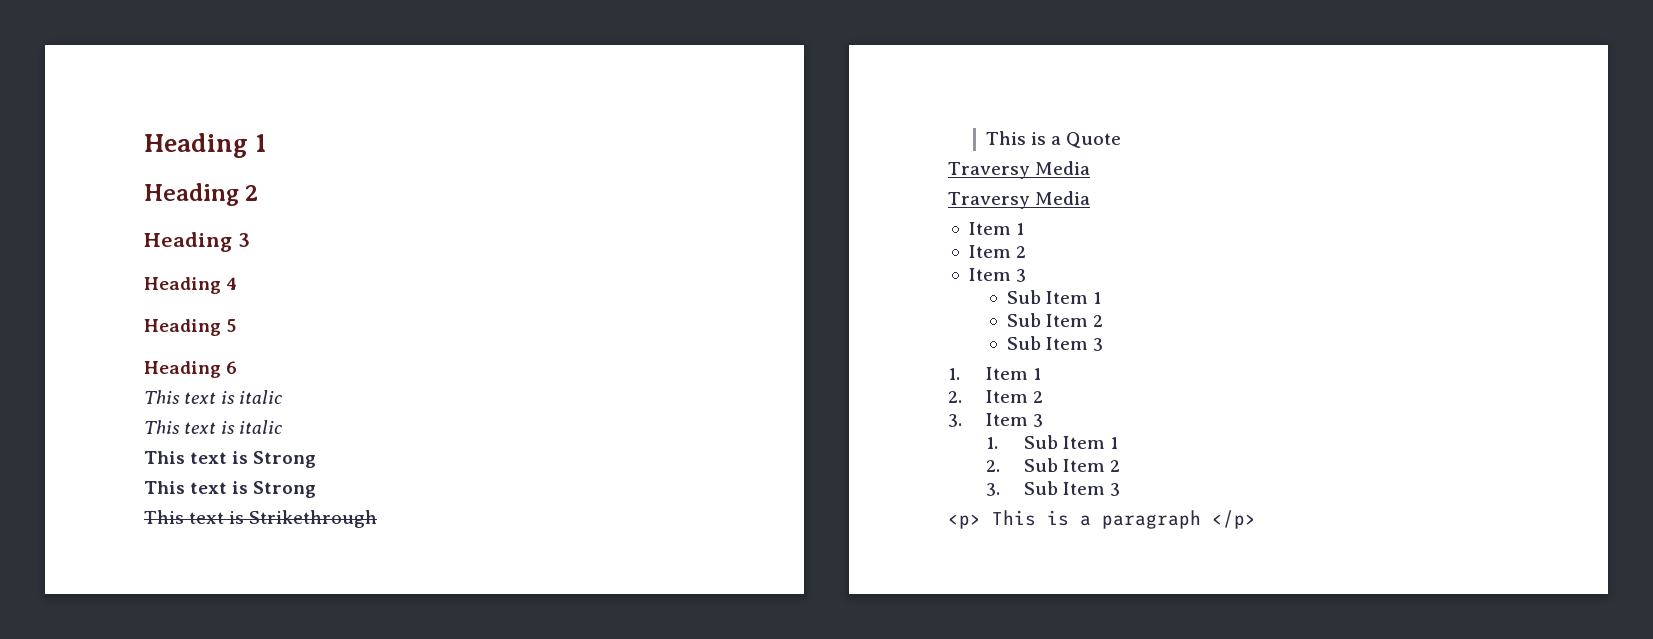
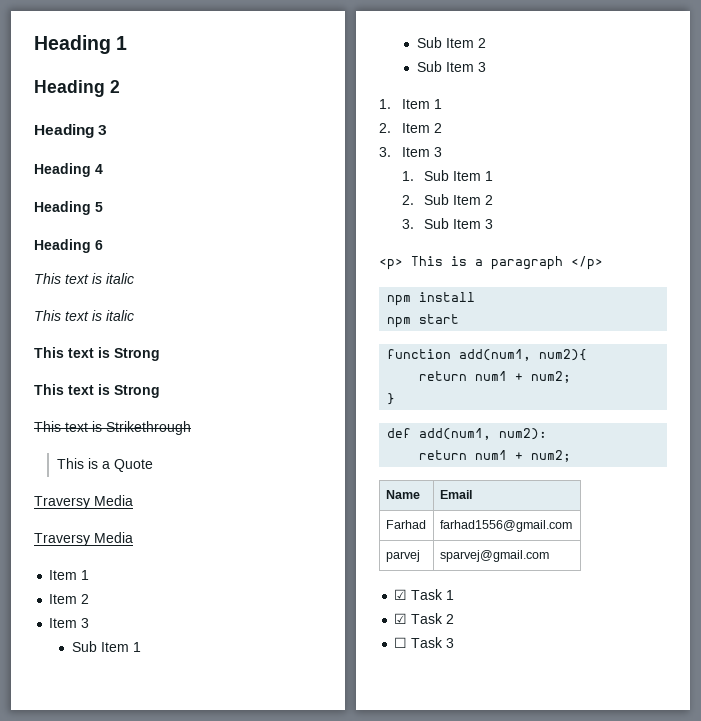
+ npm install
+ npm start
+ function add(num1, num2){
+ return num1 + num2;
+ }
+ def add(num1, num2):
+ return num1 + num2;
+ Name | Email
+ Farhad | farhad1556@gmail.com
+ parvej | sparvej@gmail.com
+ ☑ Task 1
+ ☑ Task 2
+ ☐ Task 3

